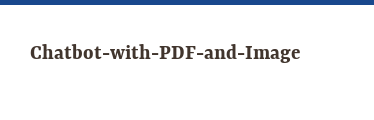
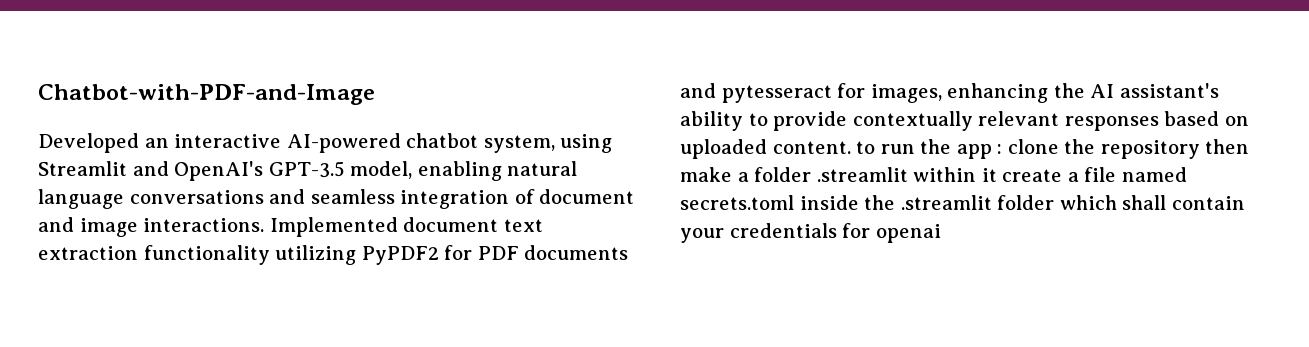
+ Developed an interactive AI-powered chatbot system, using Streamlit and OpenAI's GPT-3.5 model, enabling natural language conversations and seamless integration of document and image interactions. Implemented document text extraction functionality utilizing PyPDF2 for PDF documents and pytesseract for images, enhancing the AI assistant's ability to provide contextually relevant responses based on uploaded content. to run the app : clone the repository then make a folder .streamlit within it create a file named secrets.toml inside the .streamlit folder which shall contain your credentials for openai

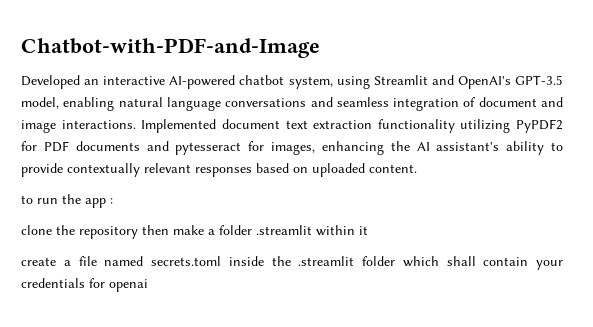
- Implemented document text extraction functionality utilizing PyPDF2 for PDF documents and pytesseract for images, enhancing the AI assistant's ability to provide contextually relevant responses based on uploaded content. to run the app : clone the repository then make a folder .streamlit within it create a file named secrets.toml inside the .streamlit folder which shall contain your credentials for openai
+ Implemented document text extraction functionality utilizing PyPDF2 for PDF documents and pytesseract for images, enhancing the AI assistant's ability to provide contextually relevant responses based on uploaded content.
+ to run the app :
+ clone the repository then make a folder .streamlit within it
+ create a file named secrets.toml inside the .streamlit folder which shall contain your credentials for openai

